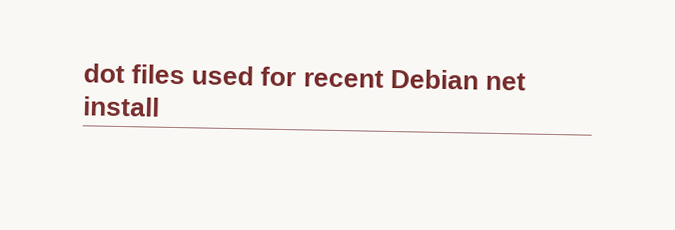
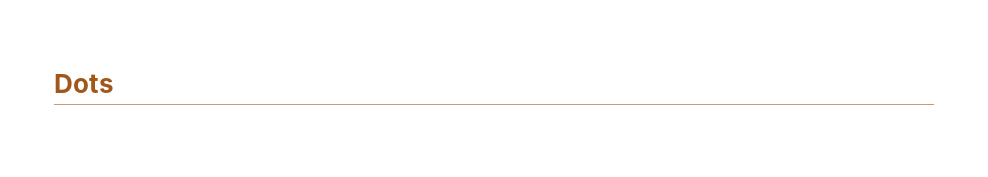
- dot files used for recent Debian net install
+ Dots

